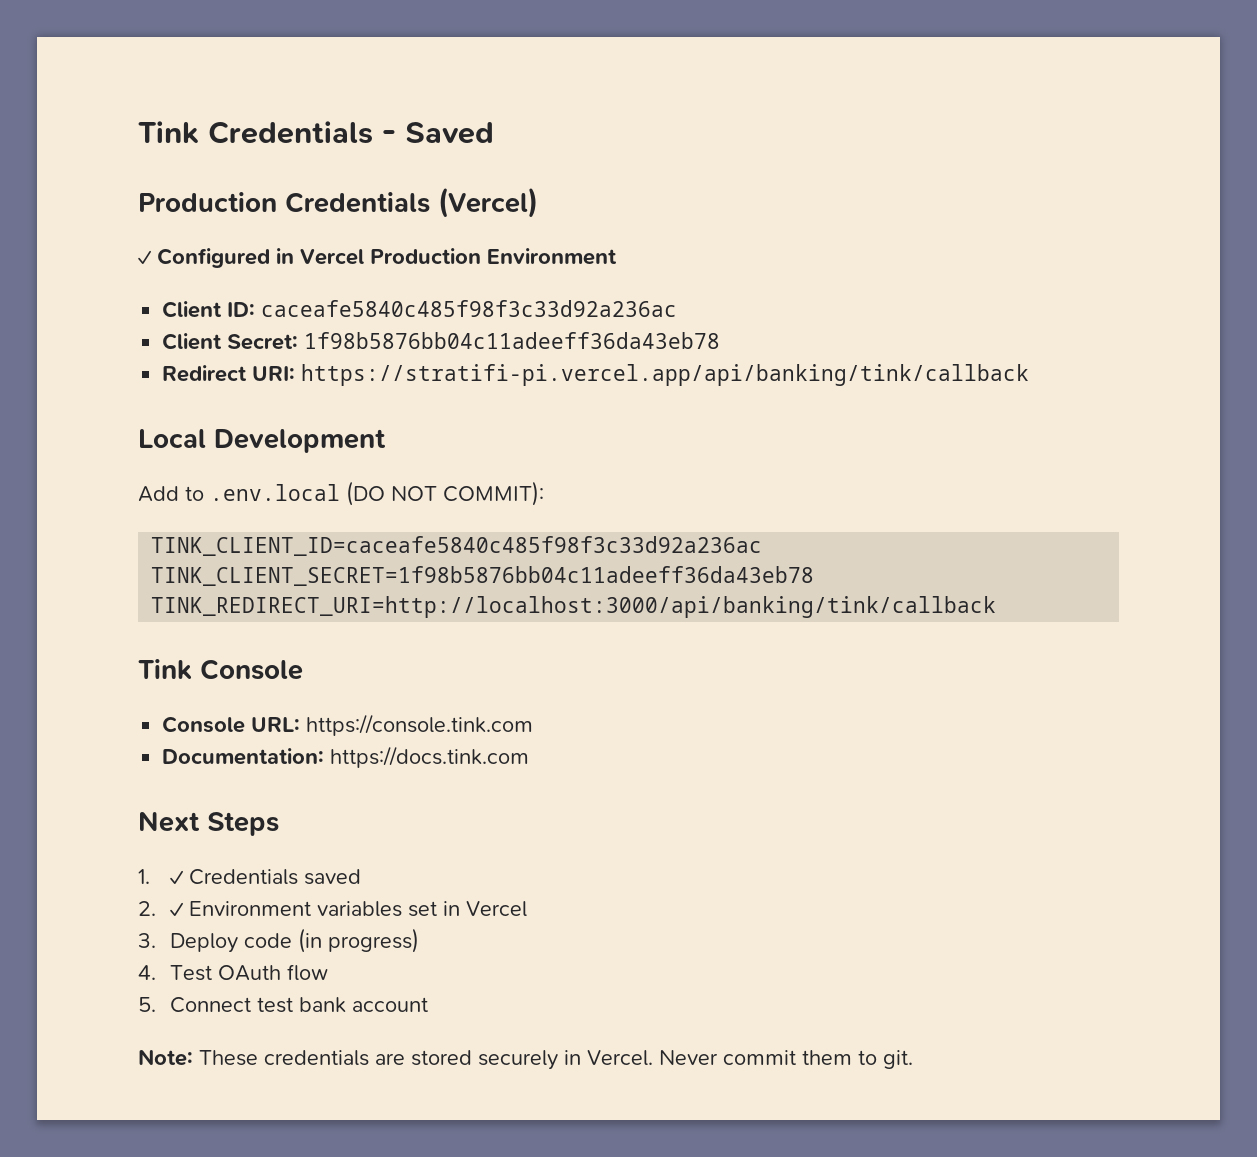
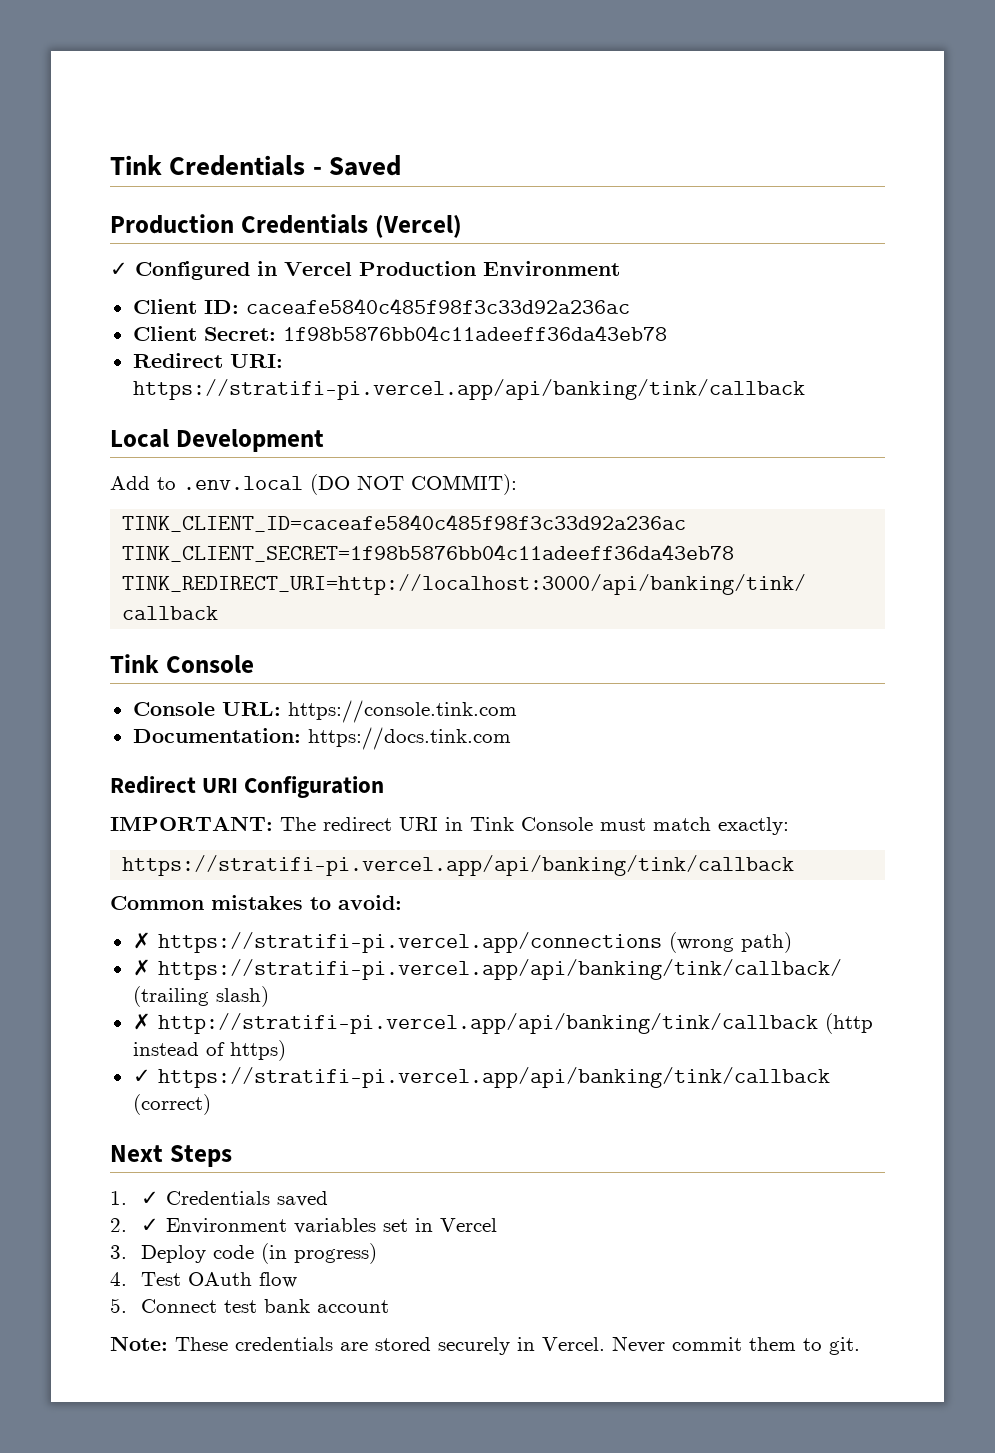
+ Redirect URI Configuration
+ IMPORTANT: The redirect URI in Tink Console must match exactly:
+ https://stratifi-pi.vercel.app/api/banking/tink/callback
+ Common mistakes to avoid:
+ ✗ https://stratifi-pi.vercel.app/connections (wrong path)
+ ✗ https://stratifi-pi.vercel.app/api/banking/tink/callback/ (trailing slash)
+ ✗ http://stratifi-pi.vercel.app/api/banking/tink/callback (http instead of https)
+ ✓ https://stratifi-pi.vercel.app/api/banking/tink/callback (correct)

